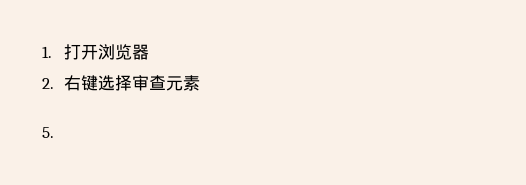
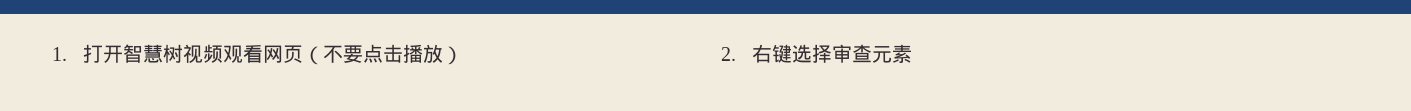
- 1.打开浏览器
+ 1.打开智慧树视频观看网页（不要点击播放）
- 5.

